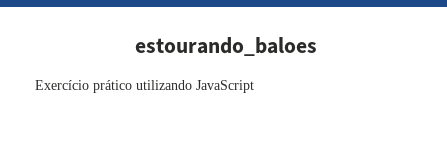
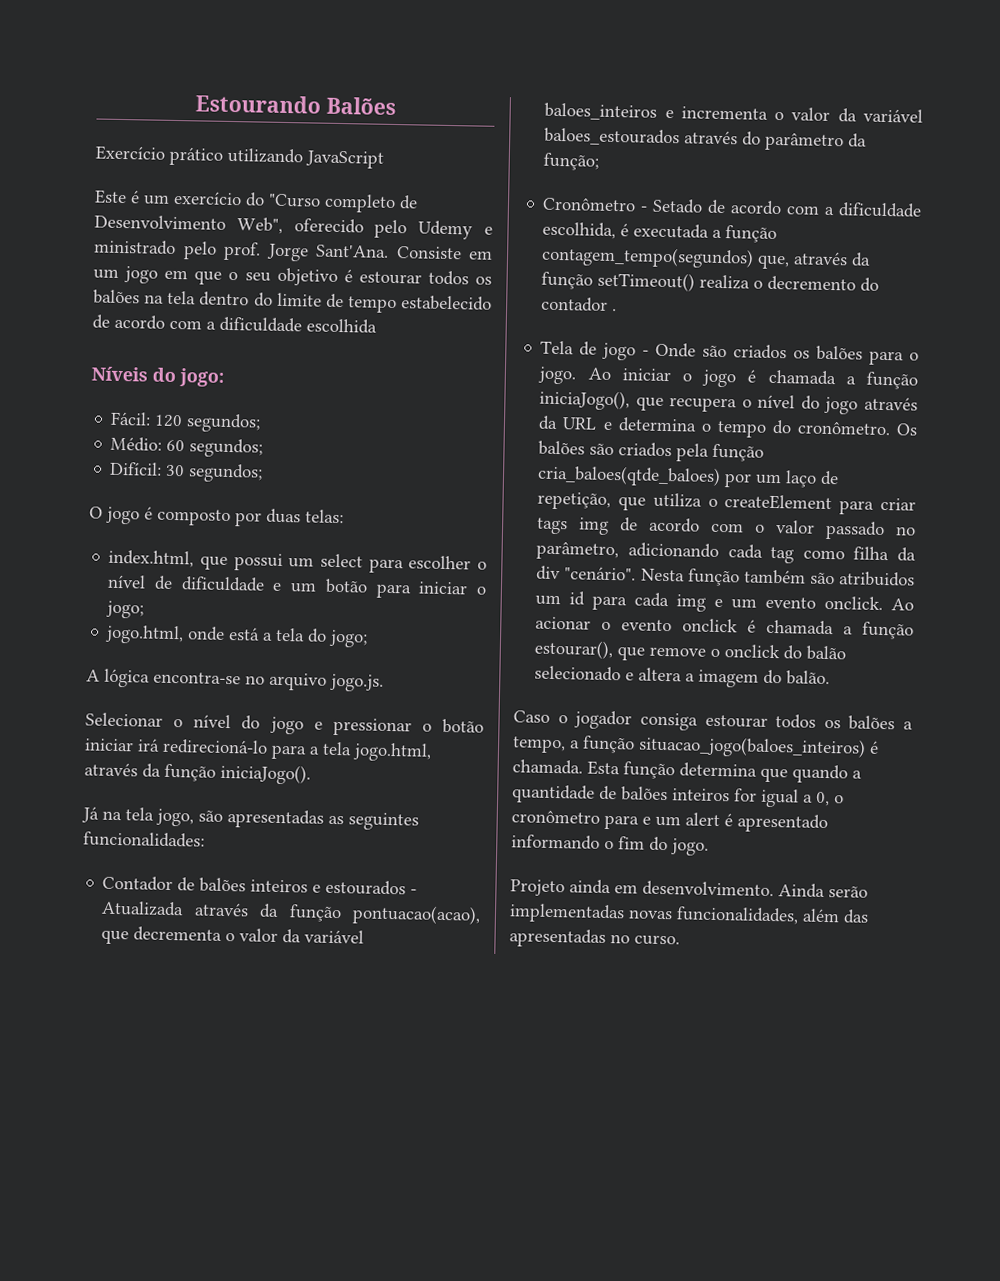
- estourando_baloes
+ Estourando Balões
+ Este é um exercício do "Curso completo de Desenvolvimento Web", oferecido pelo Udemy e ministrado pelo prof. Jorge Sant'Ana. Consiste em um jogo em que o seu objetivo é estourar todos os balões na tela dentro do limite de tempo estabelecido de acordo com a dificuldade escolhida
+ Níveis do jogo:
+ Fácil: 120 segundos;
+ Médio: 60 segundos;
+ Difícil: 30 segundos;
+ O jogo é composto por duas telas:
+ index.html, que possui um select para escolher o nível de dificuldade e um botão para iniciar o jogo;
+ jogo.html, onde está a tela do jogo;
+ A lógica encontra-se no arquivo jogo.js.
+ Selecionar o nível do jogo e pressionar o botão iniciar irá redirecioná-lo para a tela jogo.html, através da função iniciaJogo().
+ Já na tela jogo, são apresentadas as seguintes funcionalidades:
+ Contador de balões inteiros e estourados - Atualizada através da função pontuacao(acao), que decrementa o valor da variável baloes_inteiros e incrementa o valor da variável baloes_estourados através do parâmetro da função;
+ Cronômetro - Setado de acordo com a dificuldade escolhida, é executada a função contagem_tempo(segundos) que, através da função setTimeout() realiza o decremento do contador .
+ Tela de jogo - Onde são criados os balões para o jogo. Ao iniciar o jogo é chamada a função iniciaJogo(), que recupera o nível do jogo através da URL e determina o tempo do cronômetro. Os balões são criados pela função cria_baloes(qtde_baloes) por um laço de repetição, que utiliza o createElement para criar tags img de acordo com o valor passado no parâmetro, adicionando cada tag como filha da div "cenário". Nesta função também são atribuidos um id para cada img e um evento onclick. Ao acionar o evento onclick é chamada a função estourar(), que remove o onclick do balão selecionado e altera a imagem do balão.
+ Caso o jogador consiga estourar todos os balões a tempo, a função situacao_jogo(baloes_inteiros) é chamada. Esta função determina que quando a quantidade de balões inteiros for igual a 0, o cronômetro para e um alert é apresentado informando o fim do jogo.
+ Projeto ainda em desenvolvimento. Ainda serão implementadas novas funcionalidades, além das apresentadas no curso.

